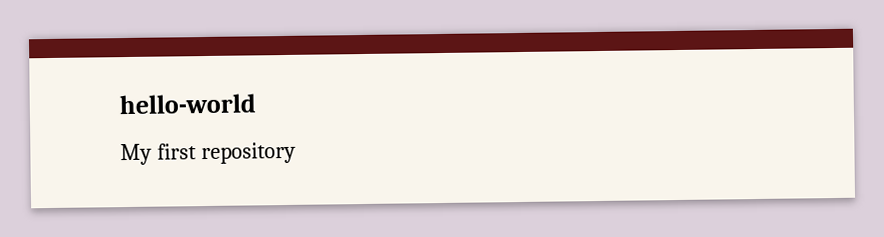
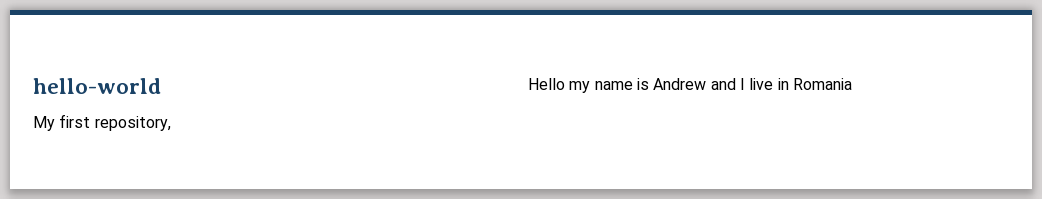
- My first repository
+ My first repository,
+ Hello my name is Andrew and I live in Romania

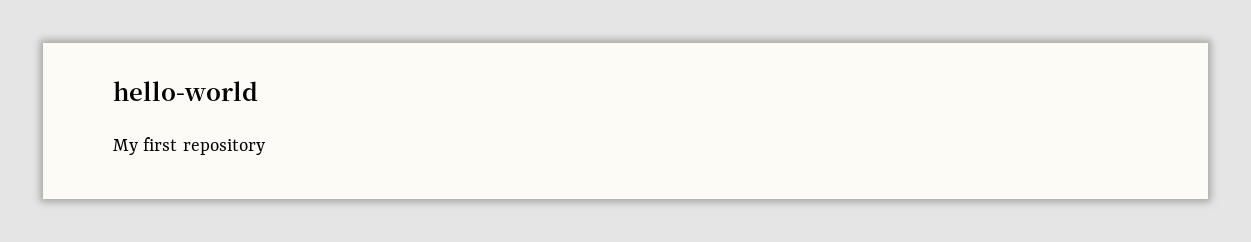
- My first repository,
- Hello my name is Andrew and I live in Romania
+ My first repository

